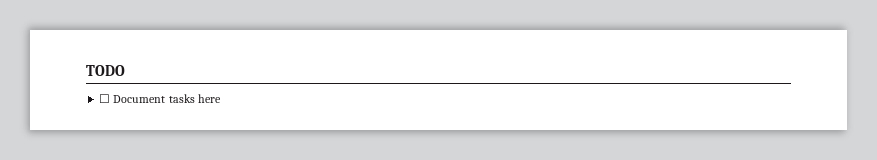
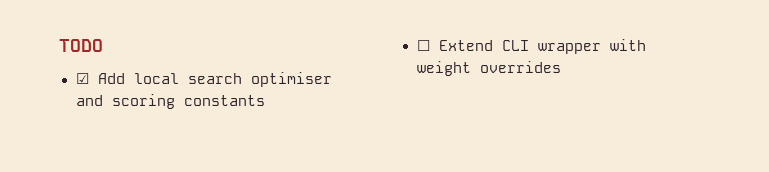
- ☐ Document tasks here
+ ☑ Add local search optimiser and scoring constants
+ ☐ Extend CLI wrapper with weight overrides

